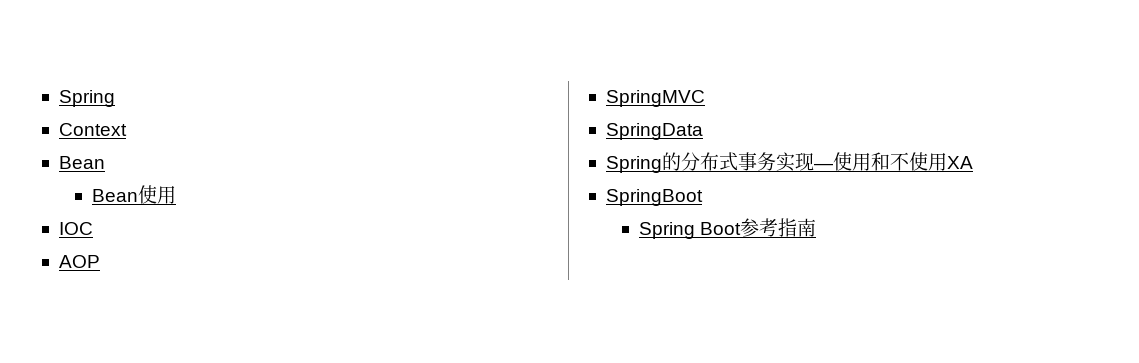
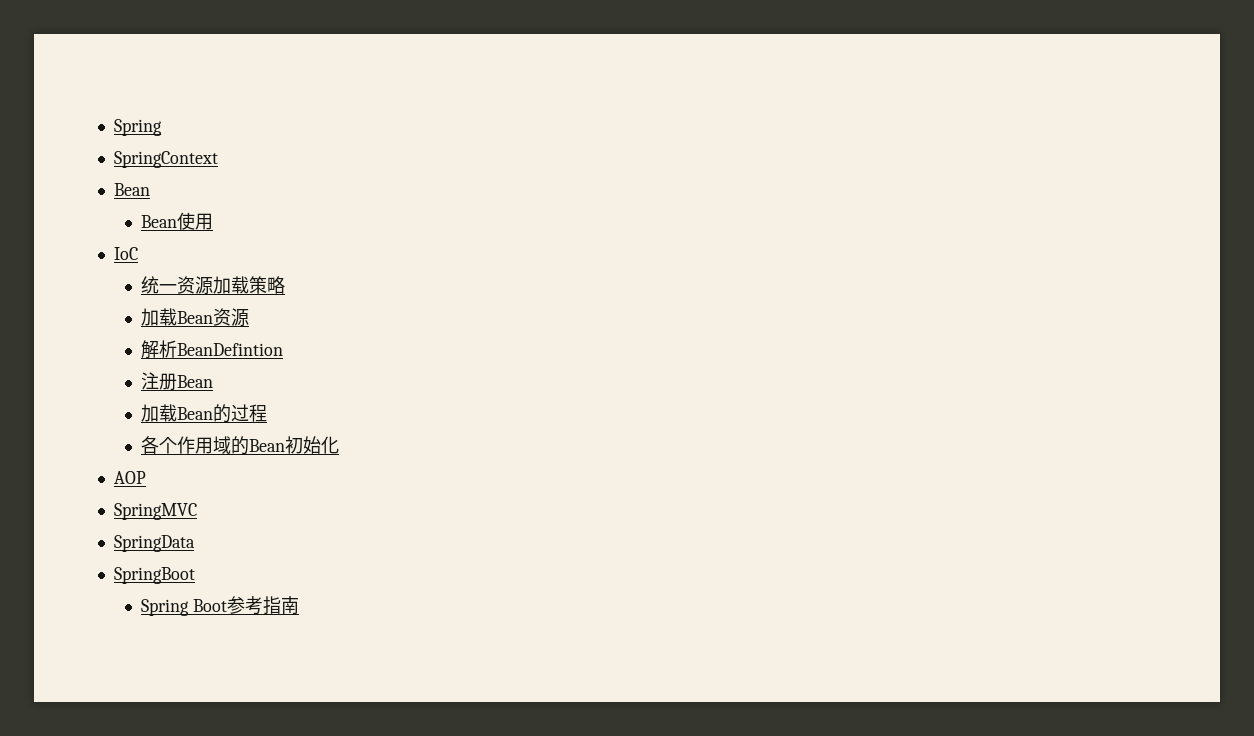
- Context
+ SpringContext
- IOC
+ IoC
+ 统一资源加载策略
+ 加载Bean资源
+ 解析BeanDefintion
+ 注册Bean
+ 加载Bean的过程
+ 各个作用域的Bean初始化
  AOP
  SpringMVC
  SpringData
- Spring的分布式事务实现—使用和不使用XA

